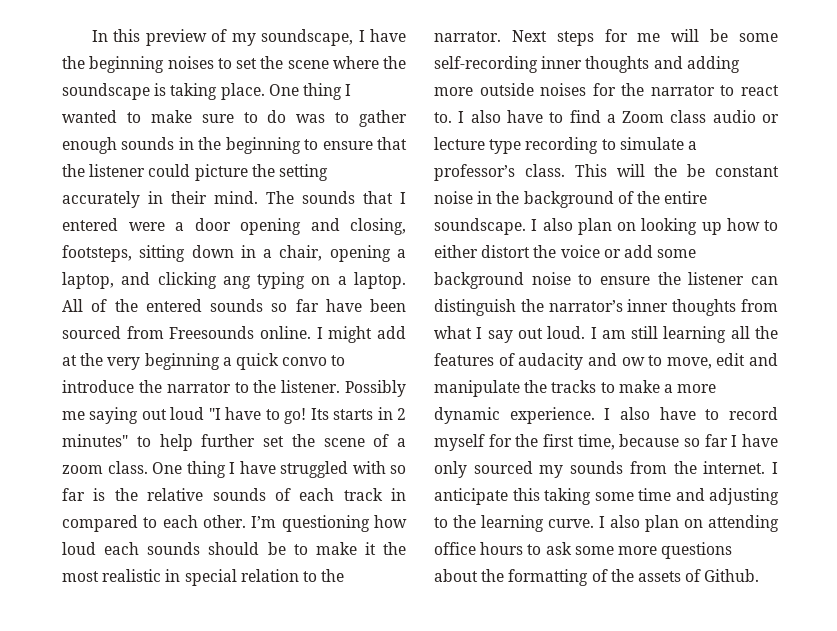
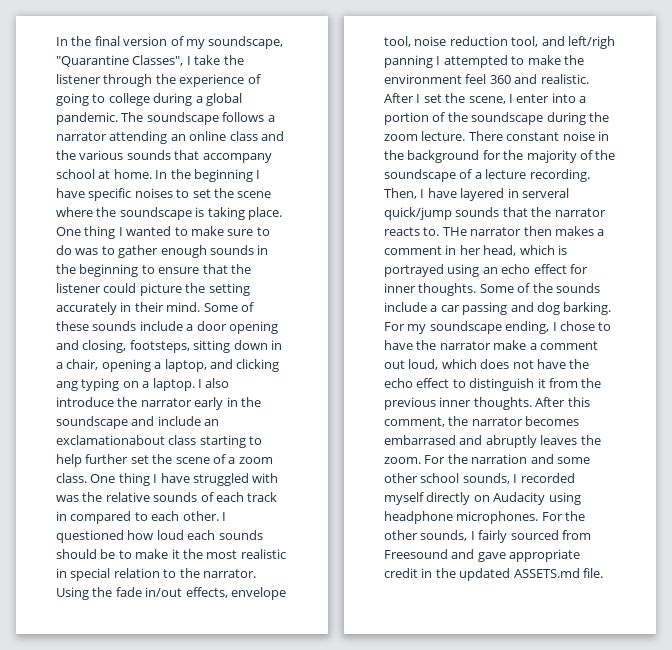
- In this preview of my soundscape, I have the beginning noises to set the scene where the soundscape is taking place.
+ In the final version of my soundscape, "Quarantine Classes", I take the listener through the experience of going to college during a global pandemic. The soundscape follows a narrator attending an online class and the various sounds that accompany school at home. In the beginning I have specific noises to set the scene where the soundscape is taking place.
- The sounds that I entered were a door opening and closing, footsteps, sitting down in a chair, opening a laptop, and clicking ang typing on a laptop.
+ Some of these sounds include a door opening and closing, footsteps, sitting down in a chair, opening a laptop, and clicking ang typing on a laptop.
- All of the entered sounds so far have been sourced from Freesounds online. I might add at the very beginning a quick convo to introduce the narrator to the listener. Possibly me saying out loud "I have to go! Its starts in 2 minutes" to help further set the scene of a zoom class.
+ I also introduce the narrator early in the soundscape and include an exclamationabout class starting to help further set the scene of a zoom class.
- One thing I have struggled with so far is the relative sounds of each track in compared to each other.
+ One thing I have struggled with was the relative sounds of each track in compared to each other.
- I’m questioning how loud each sounds should be to make it the most realistic in special relation to the narrator.
+ I questioned how loud each sounds should be to make it the most realistic in special relation to the narrator.
- Next steps for me will be some self-recording inner thoughts and adding more outside noises for the narrator to react to. I also have to find a Zoom class audio or lecture type recording to simulate a professor’s class. This will the be constant noise in the background of the entire soundscape. I also plan on looking up how to either distort the voice or add some background noise to ensure the listener can distinguish the narrator’s inner thoughts from what I say out loud. I am still learning all the features of audacity and ow to move, edit and manipulate the tracks to make a more dynamic experience. I also have to record myself for the first time, because so far I have only sourced my sounds from the internet. I anticipate this taking some time and adjusting to the learning curve. I also plan on attending office hours to ask some more questions about the formatting of the assets of Github.
+ Using the fade in/out effects, envelope tool, noise reduction tool, and left/righ panning I attempted to make the environment feel 360 and realistic. After I set the scene, I enter into a portion of the soundscape during the zoom lecture. There constant noise in the background for the majority of the soundscape of a lecture recording. Then, I have layered in serveral quick/jump sounds that the narrator reacts to. THe narrator then makes a comment in her head, which is portrayed using an echo effect for inner thoughts. Some of the sounds include a car passing and dog barking. For my soundscape ending, I chose to have the narrator make a comment out loud, which does not have the echo effect to distinguish it from the previous inner thoughts. After this comment, the narrator becomes embarrased and abruptly leaves the zoom. For the narration and some other school sounds, I recorded myself directly on Audacity using headphone microphones. For the other sounds, I fairly sourced from Freesound and gave appropriate credit in the updated ASSETS.md file.

